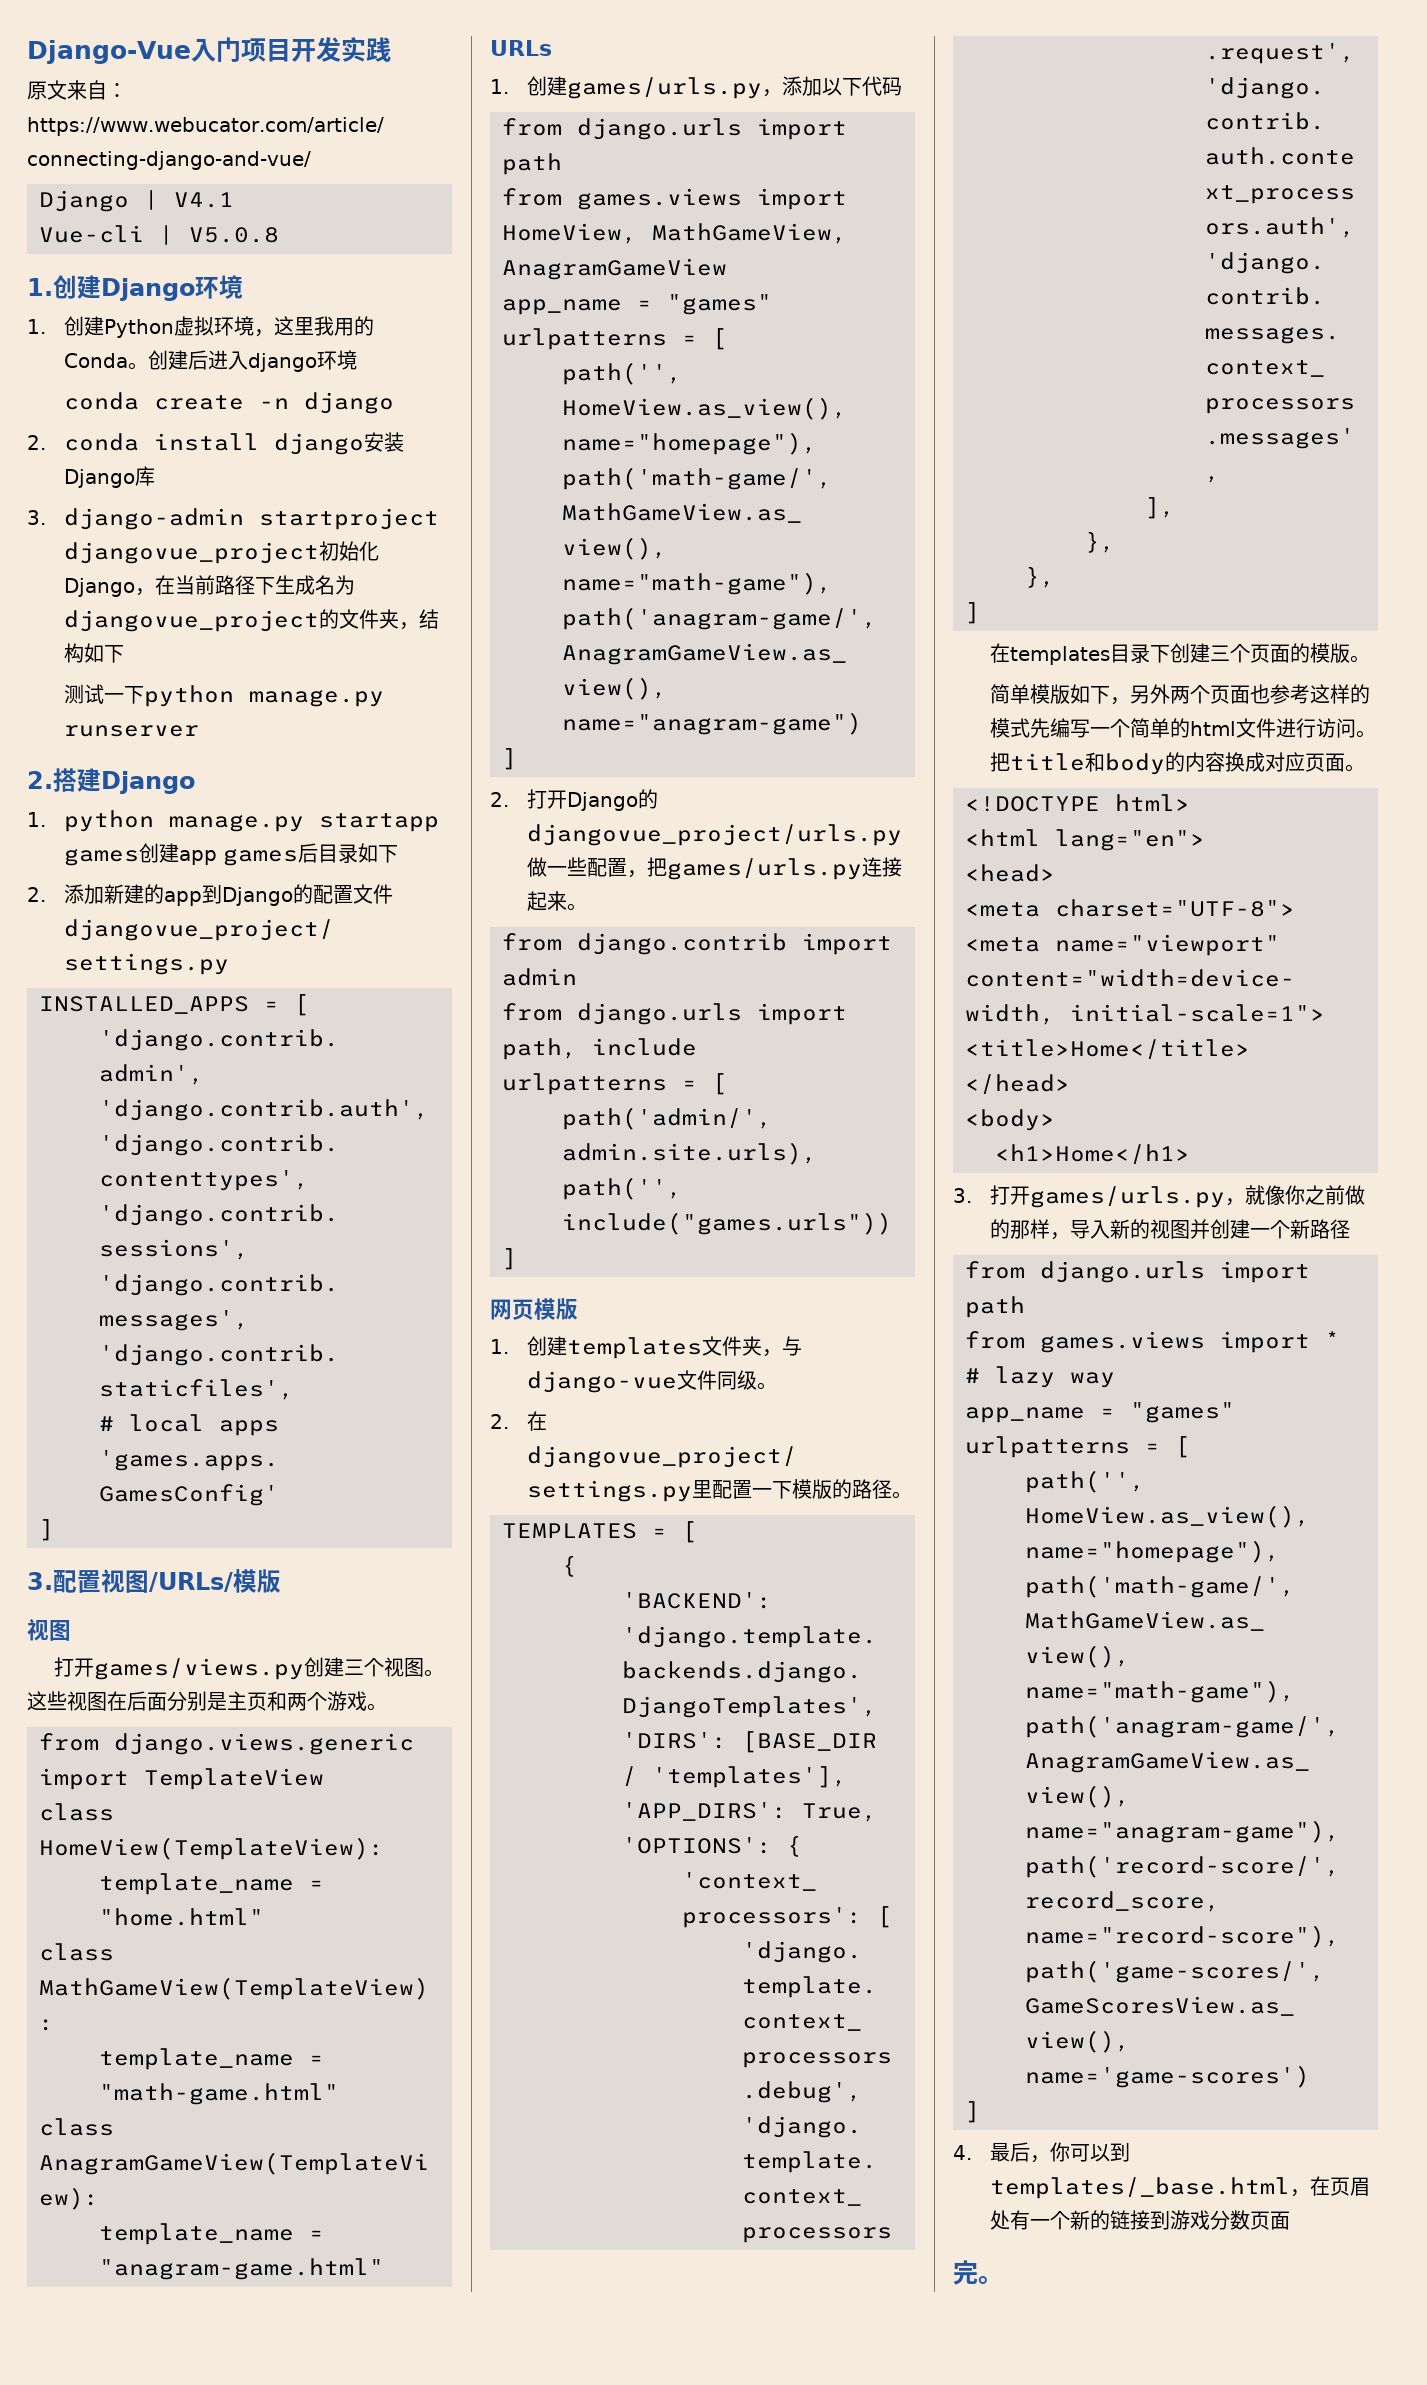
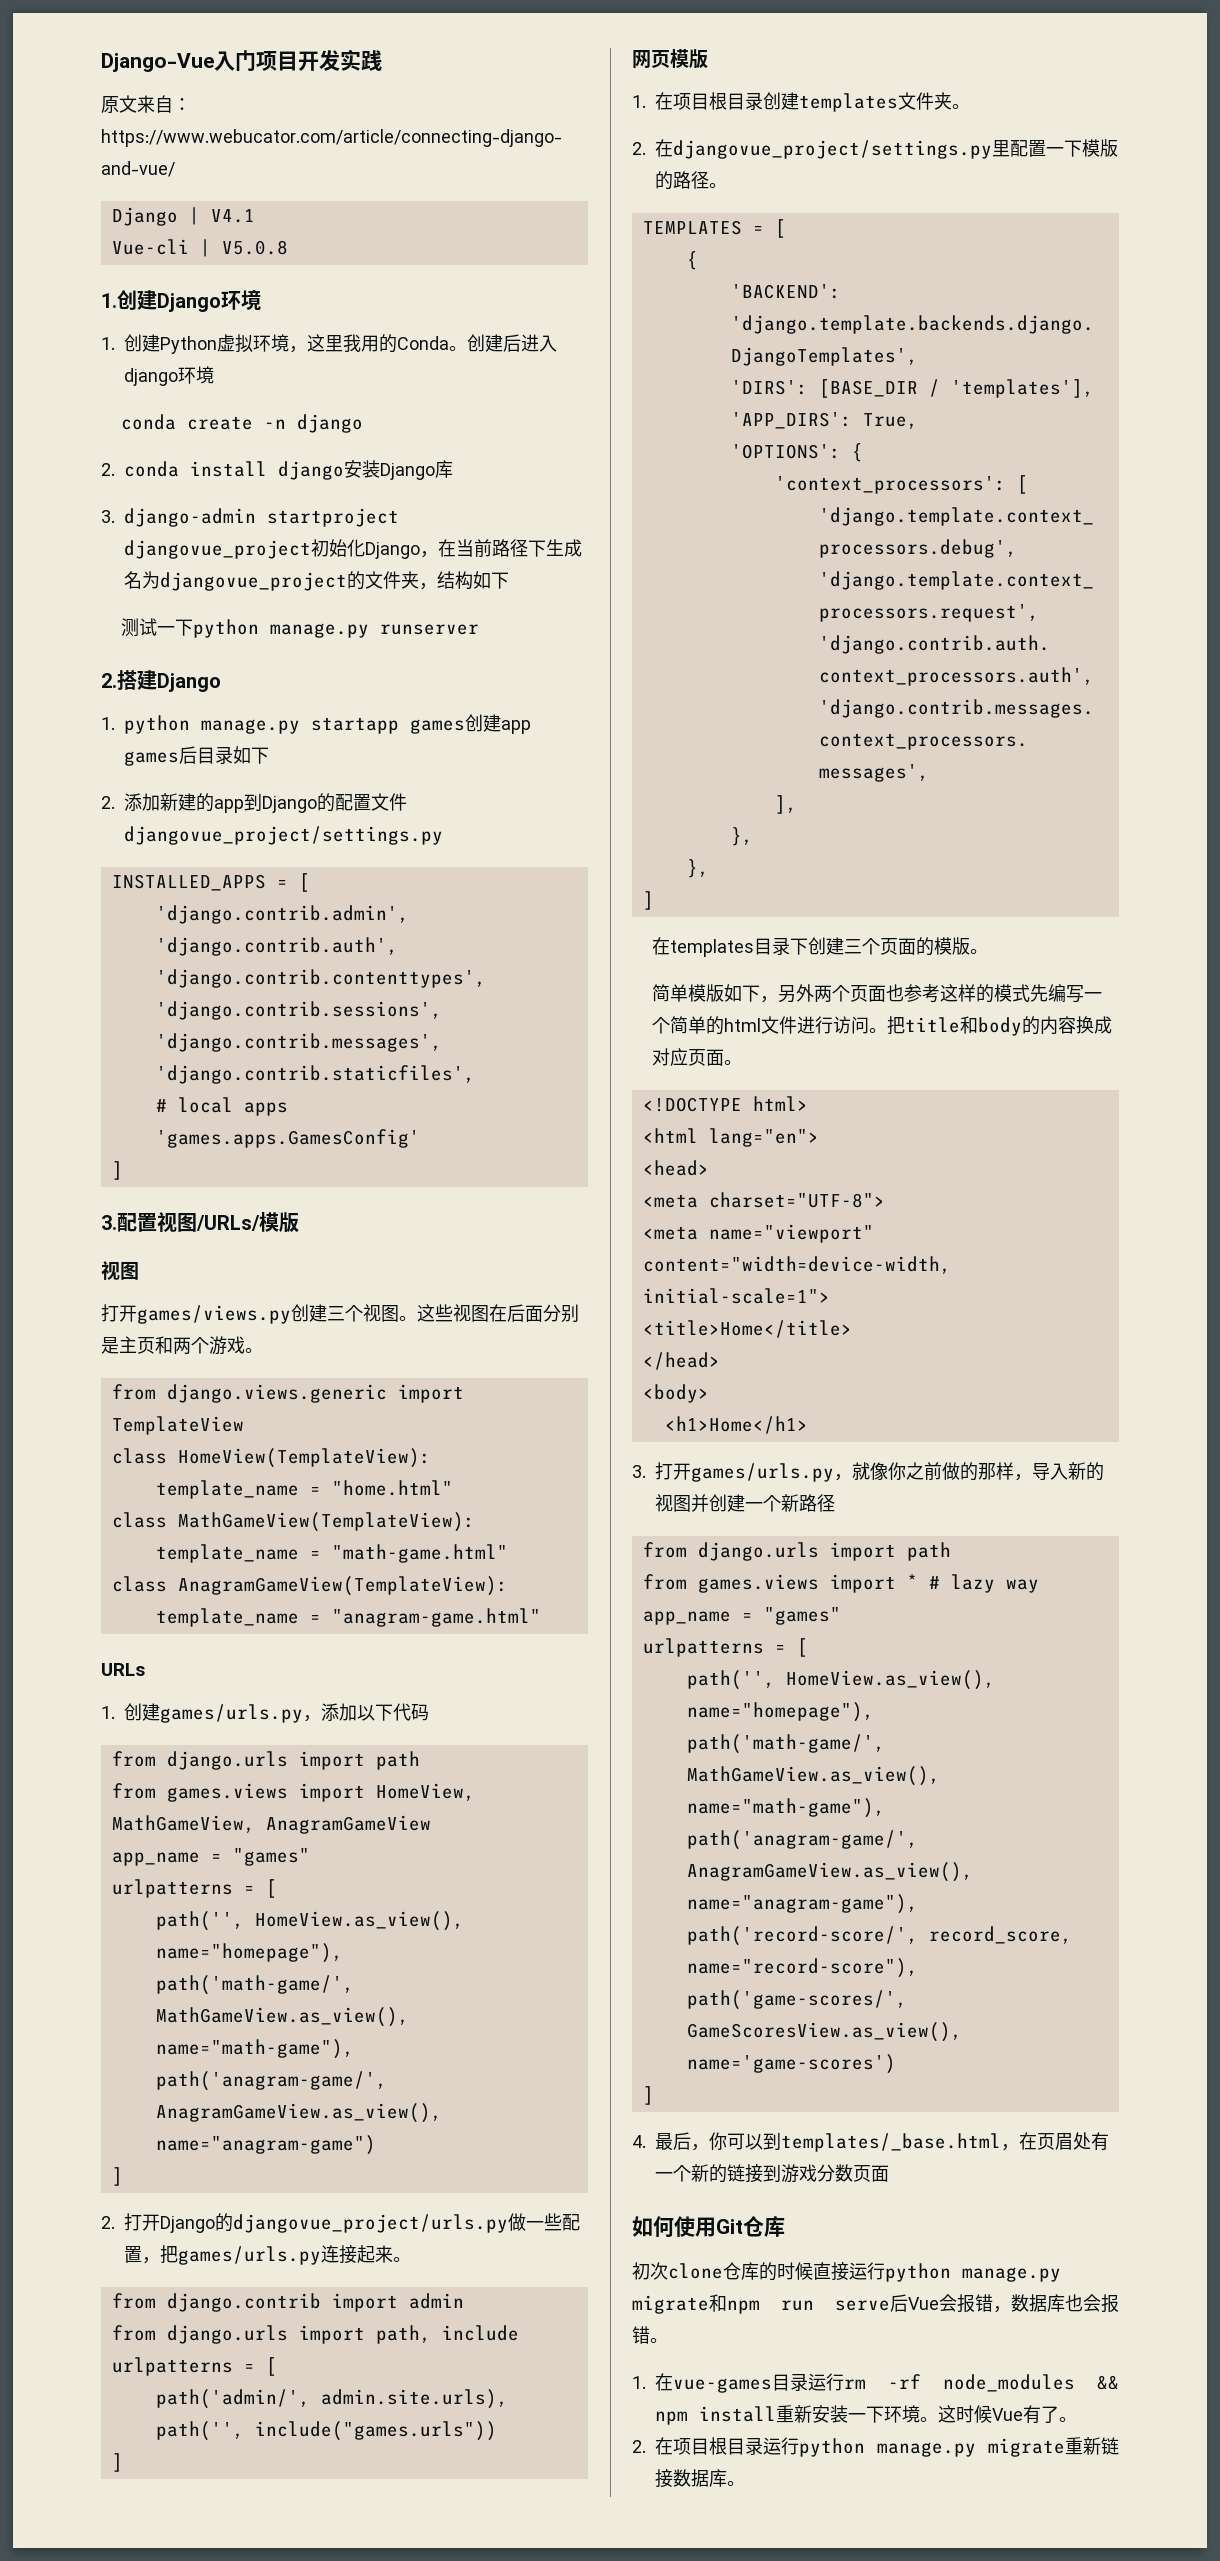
- 1.创建templates文件夹，与django-vue文件同级。
+ 1.在项目根目录创建templates文件夹。
- 完。
+ 如何使用Git仓库
+ 初次clone仓库的时候直接运行python manage.py migrate和npm run serve后Vue会报错，数据库也会报错。
+ 1.在vue-games目录运行rm -rf node_modules && npm install重新安装一下环境。这时候Vue有了。
+ 2.在项目根目录运行python manage.py migrate重新链接数据库。

